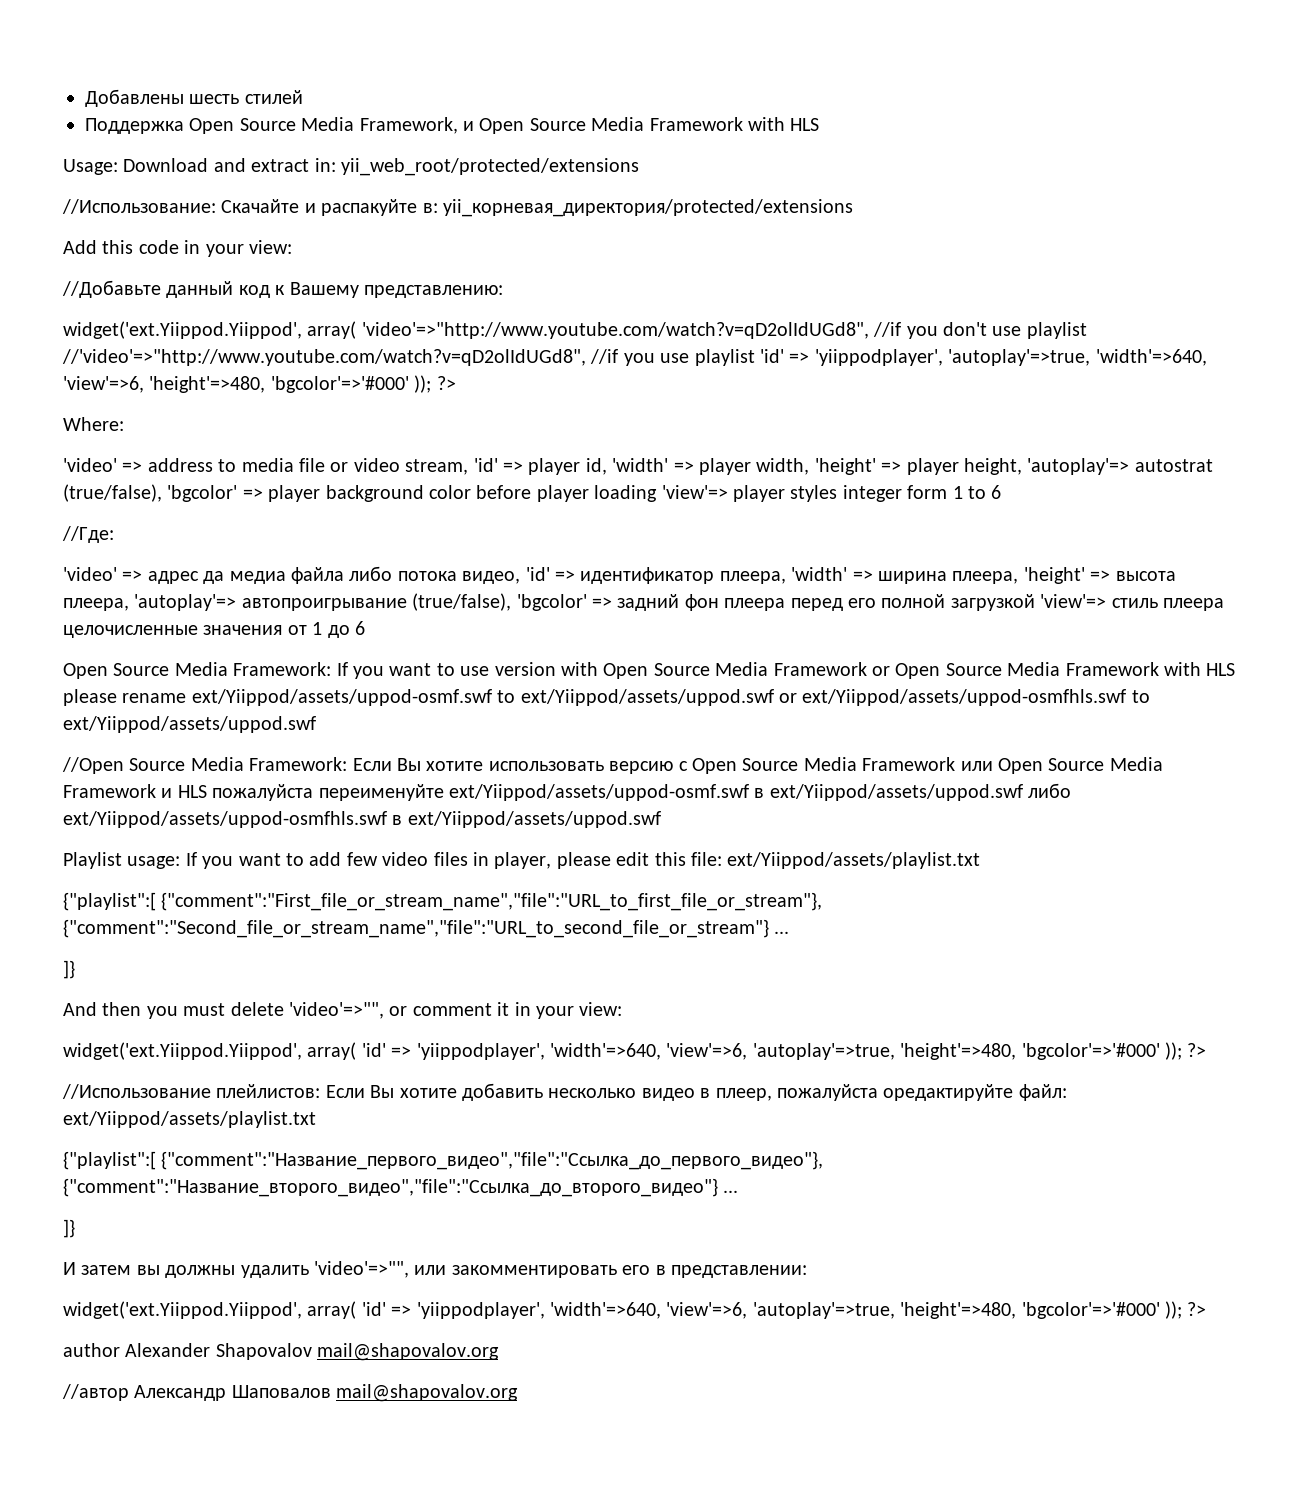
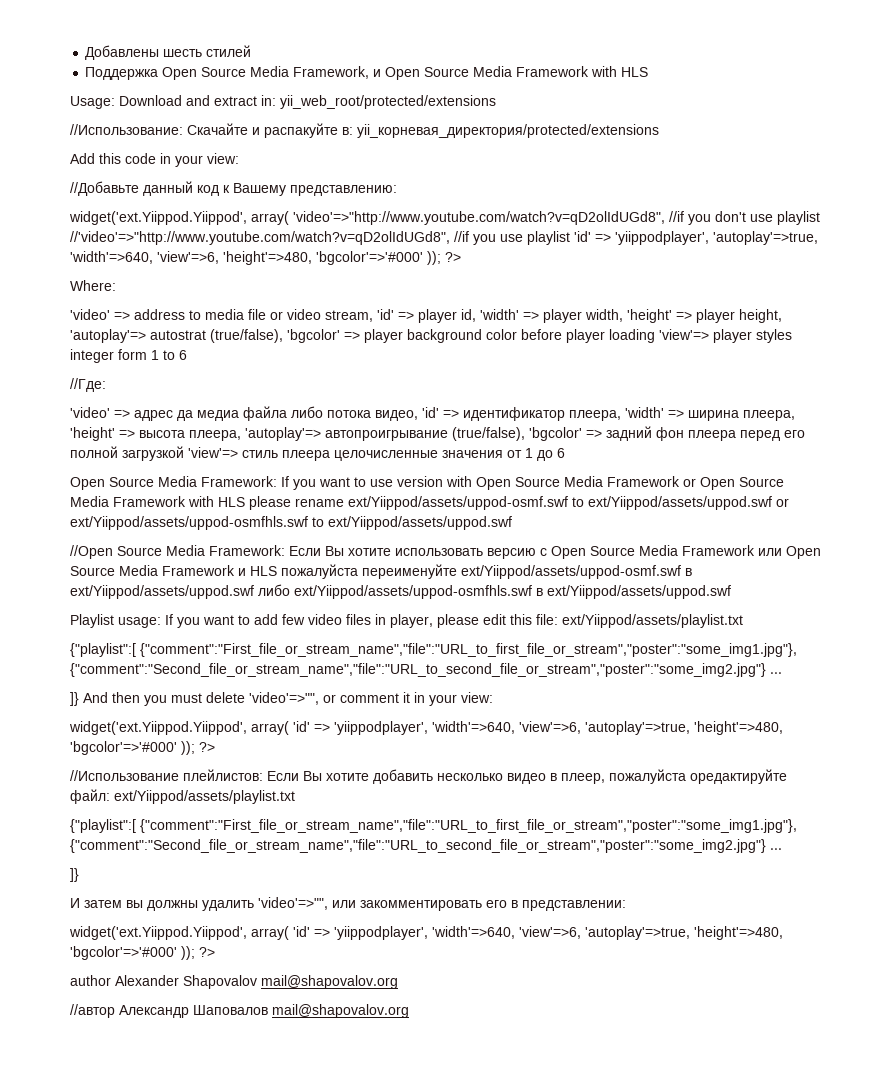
  Playlist usage: If you want to add few video files in player, please edit this file: ext/Yiippod/assets/playlist.txt
- {"playlist":[ {"comment":"First_file_or_stream_name","file":"URL_to_first_file_or_stream"}, {"comment":"Second_file_or_stream_name","file":"URL_to_second_file_or_stream"} ...
- ]}
- And then you must delete 'video'=>"", or comment it in your view:
+ {"playlist":[ {"comment":"First_file_or_stream_name","file":"URL_to_first_file_or_stream","poster":"some_img1.jpg"}, {"comment":"Second_file_or_stream_name","file":"URL_to_second_file_or_stream","poster":"some_img2.jpg"} ...
+ ]} And then you must delete 'video'=>"", or comment it in your view:
  //Использование плейлистов: Если Вы хотите добавить несколько видео в плеер, пожалуйста оредактируйте файл: ext/Yiippod/assets/playlist.txt
- {"playlist":[ {"comment":"Название_первого_видео","file":"Ссылка_до_первого_видео"}, {"comment":"Название_второго_видео","file":"Ссылка_до_второго_видео"} ...
+ {"playlist":[ {"comment":"First_file_or_stream_name","file":"URL_to_first_file_or_stream","poster":"some_img1.jpg"}, {"comment":"Second_file_or_stream_name","file":"URL_to_second_file_or_stream","poster":"some_img2.jpg"} ...

